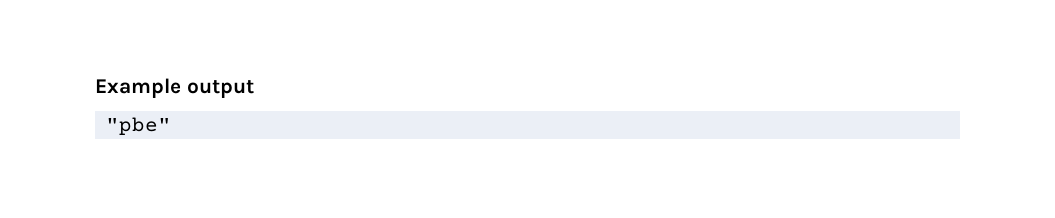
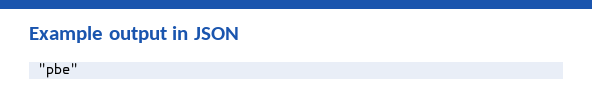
- Example output
+ Example output in JSON

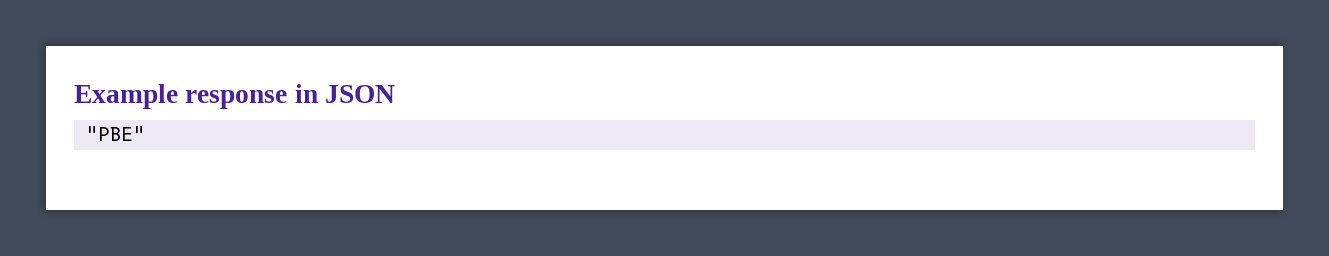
- Example output in JSON
+ Example response in JSON
- "pbe"
+ "PBE"

